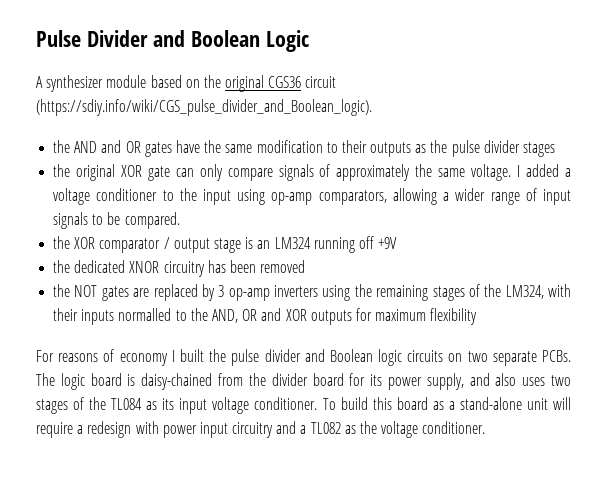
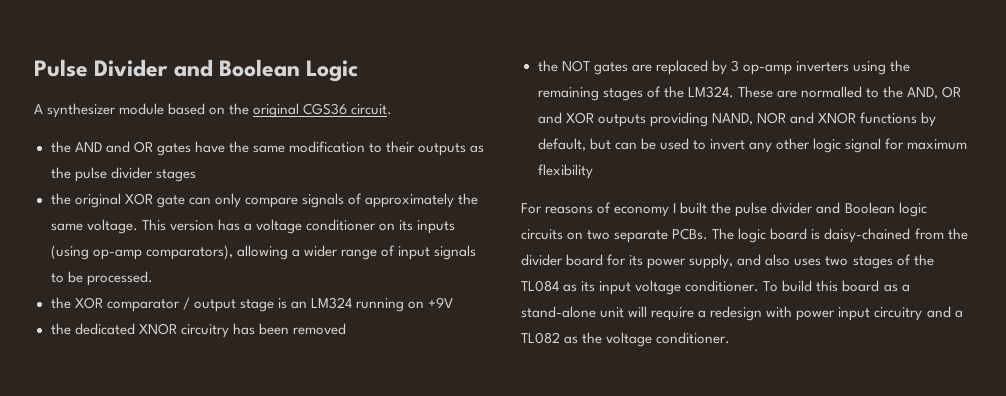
- A synthesizer module based on the original CGS36 circuit (https://sdiy.info/wiki/CGS_pulse_divider_and_Boolean_logic).
+ A synthesizer module based on the original CGS36 circuit.
- I added a voltage conditioner to the input using op-amp comparators, allowing a wider range of input signals to be compared.
+ This version has a voltage conditioner on its inputs (using op-amp comparators), allowing a wider range of input signals to be processed.
- the XOR comparator / output stage is an LM324 running off +9V
+ the XOR comparator / output stage is an LM324 running on +9V
- the NOT gates are replaced by 3 op-amp inverters using the remaining stages of the LM324, with their inputs normalled to the AND, OR and XOR outputs for maximum flexibility
+ the NOT gates are replaced by 3 op-amp inverters using the remaining stages of the LM324. These are normalled to the AND, OR and XOR outputs providing NAND, NOR and XNOR functions by default, but can be used to invert any other logic signal for maximum flexibility

